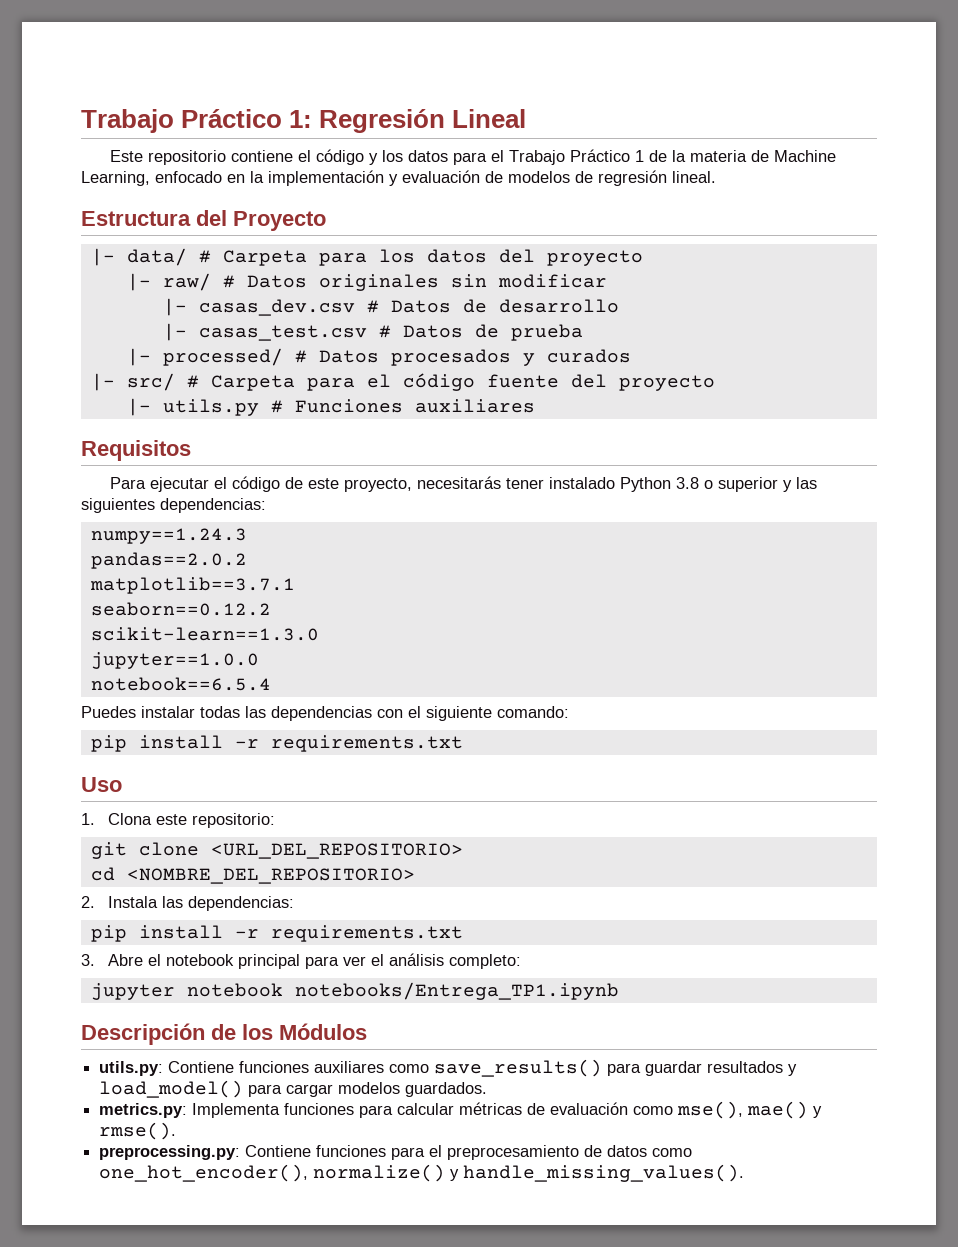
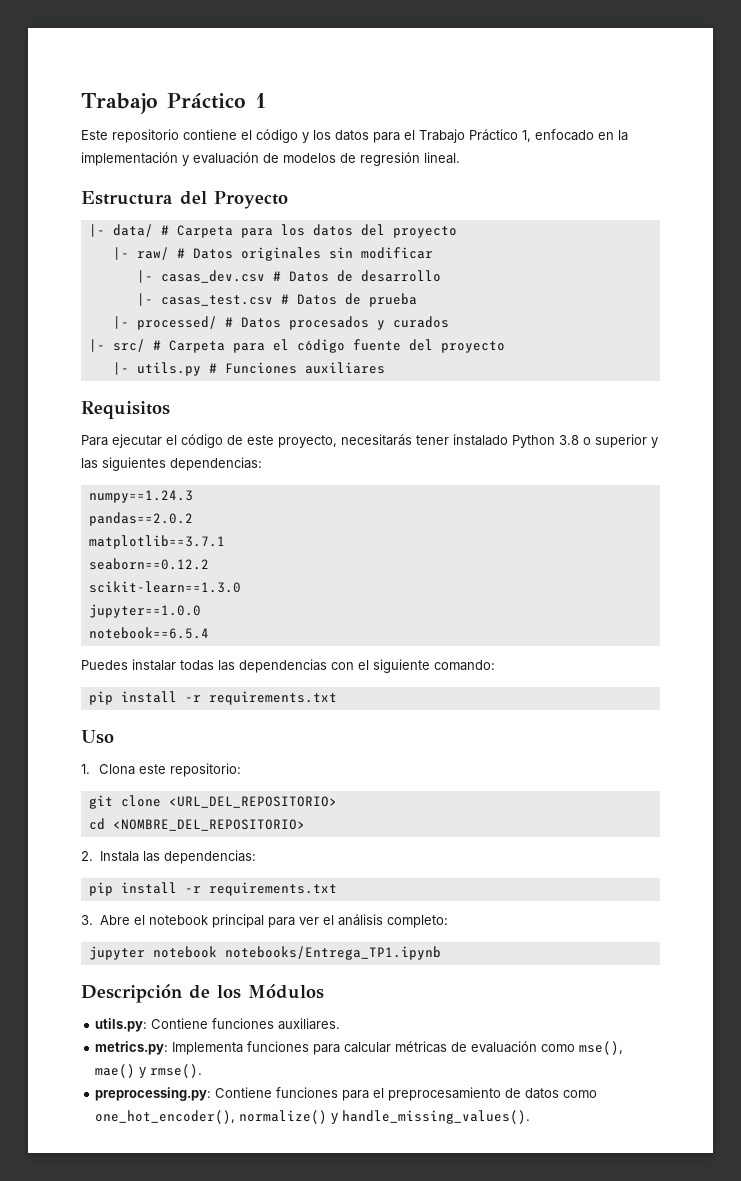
- Trabajo Práctico 1: Regresión Lineal
+ Trabajo Práctico 1
- Este repositorio contiene el código y los datos para el Trabajo Práctico 1 de la materia de Machine Learning, enfocado en la implementación y evaluación de modelos de regresión lineal.
+ Este repositorio contiene el código y los datos para el Trabajo Práctico 1, enfocado en la implementación y evaluación de modelos de regresión lineal.
- utils.py: Contiene funciones auxiliares como save_results() para guardar resultados y load_model() para cargar modelos guardados.
+ utils.py: Contiene funciones auxiliares.

